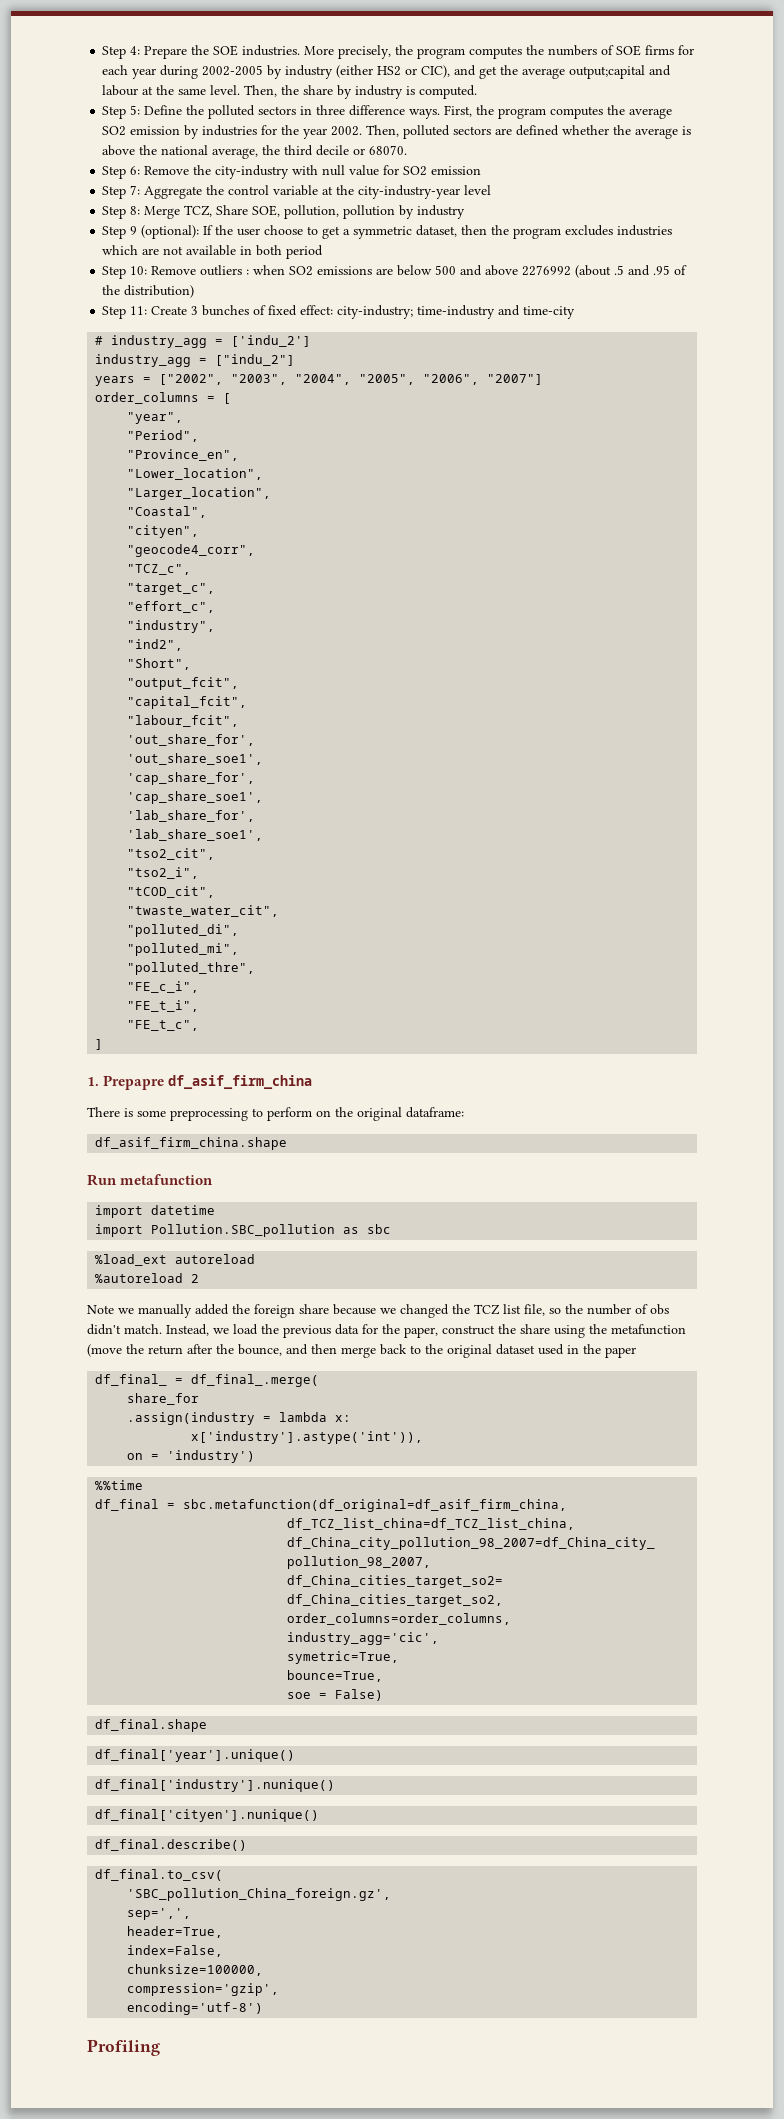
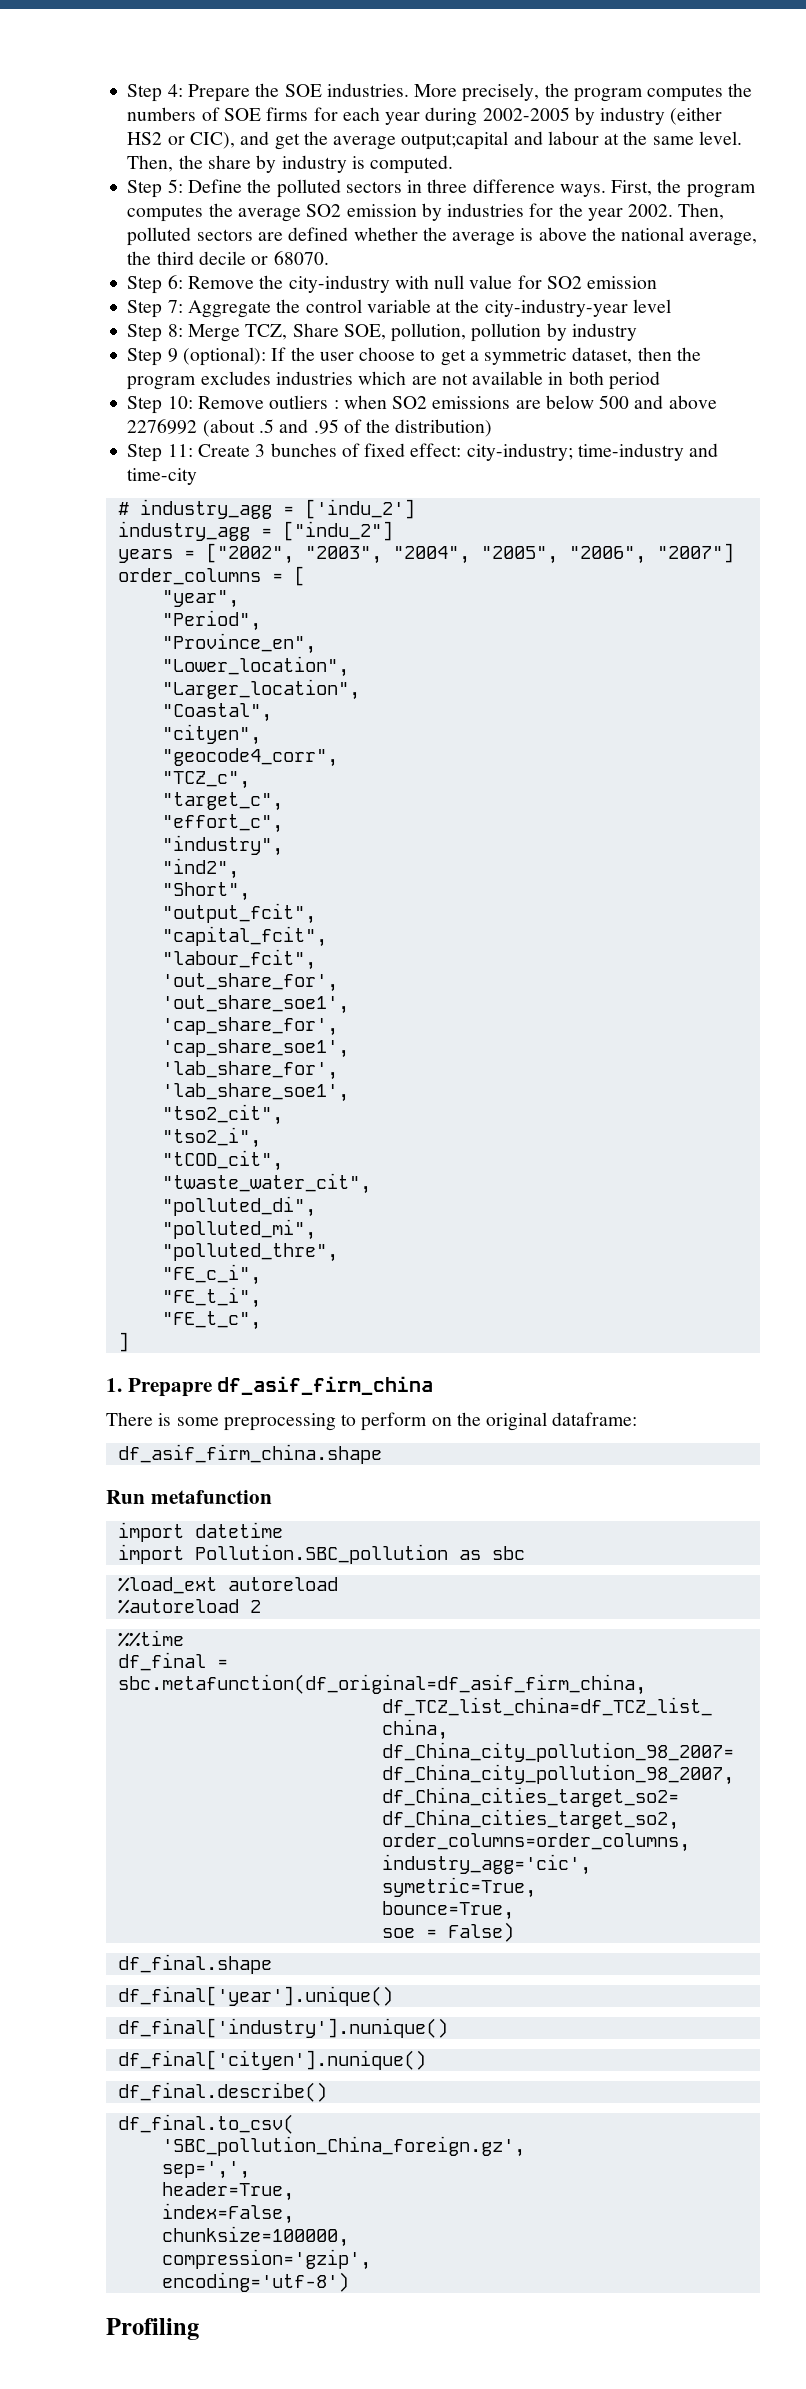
- Note we manually added the foreign share because we changed the TCZ list file, so the number of obs didn't match. Instead, we load the previous data for the paper, construct the share using the metafunction (move the return after the bounce, and then merge back to the original dataset used in the paper
- df_final_ = df_final_.merge(
- share_for
- .assign(industry = lambda x:
- x['industry'].astype('int')),
- on = 'industry')

